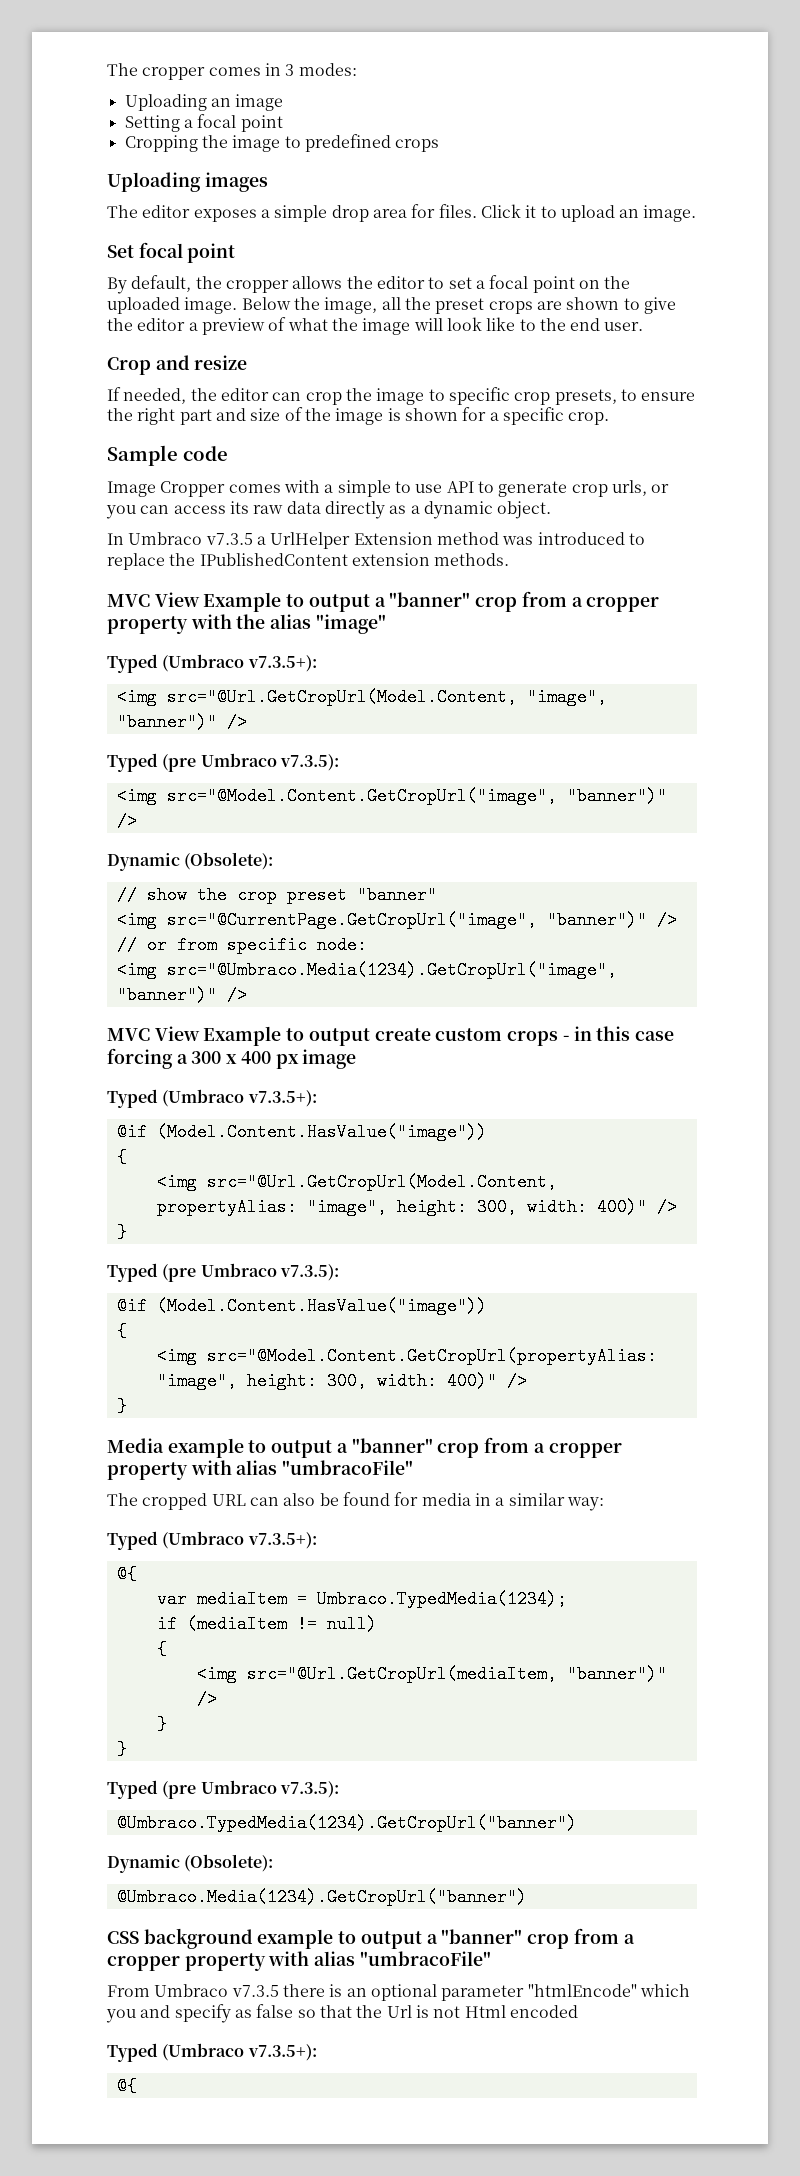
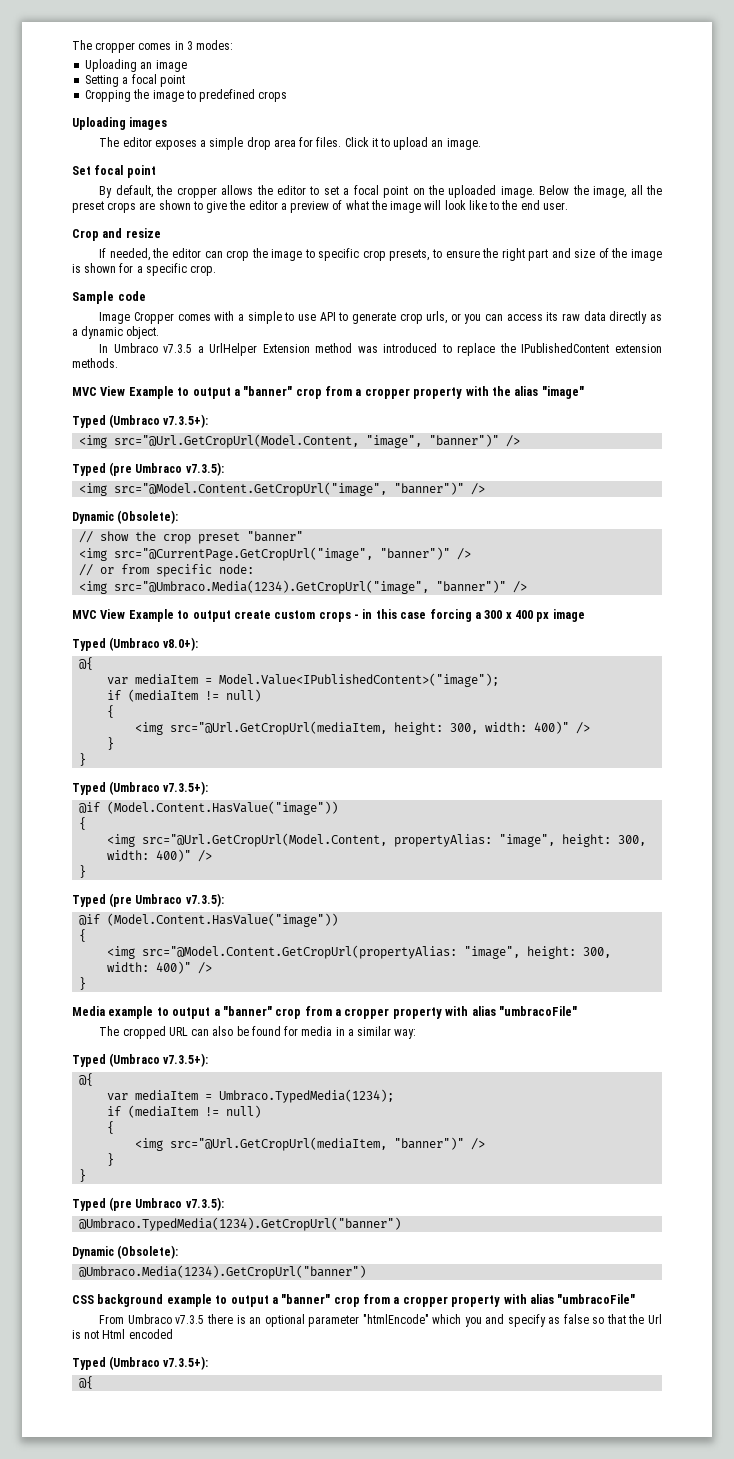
+ Typed (Umbraco v8.0+):
+ @{
+ var mediaItem = Model.Value<IPublishedContent>("image");
+ if (mediaItem != null)
+ {
+ <img src="@Url.GetCropUrl(mediaItem, height: 300, width: 400)" />
+ }
+ }

